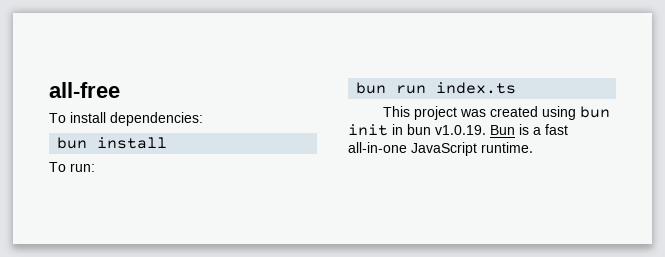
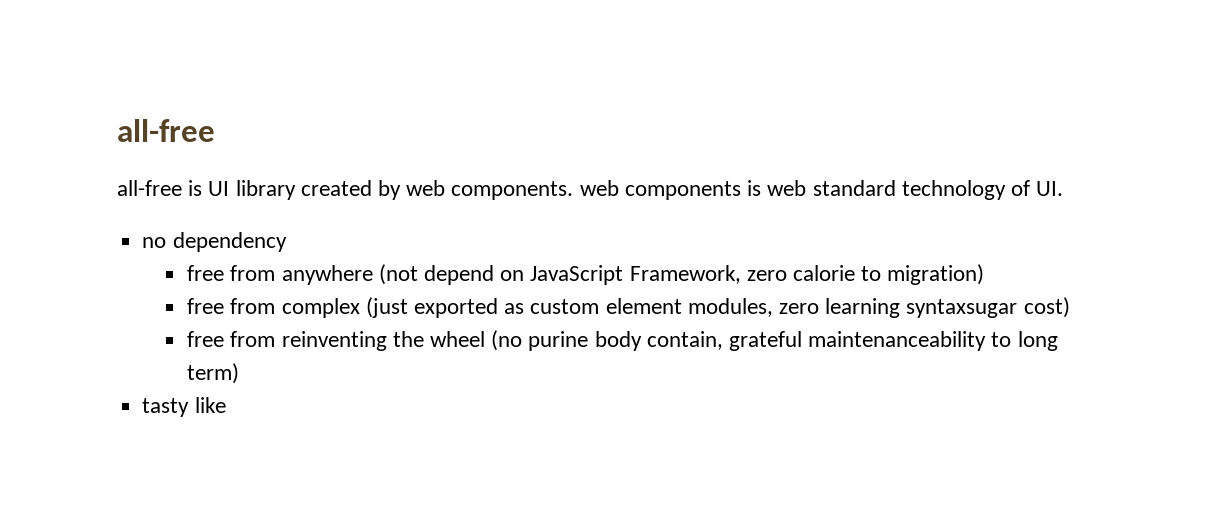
- To install dependencies:
- bun install
- To run:
- bun run index.ts
- This project was created using bun init in bun v1.0.19. Bun is a fast all-in-one JavaScript runtime.
+ all-free is UI library created by web components. web components is web standard technology of UI.
+ no dependency
+ free from anywhere (not depend on JavaScript Framework, zero calorie to migration)
+ free from complex (just exported as custom element modules, zero learning syntaxsugar cost)
+ free from reinventing the wheel (no purine body contain, grateful maintenanceability to long term)
+ tasty like

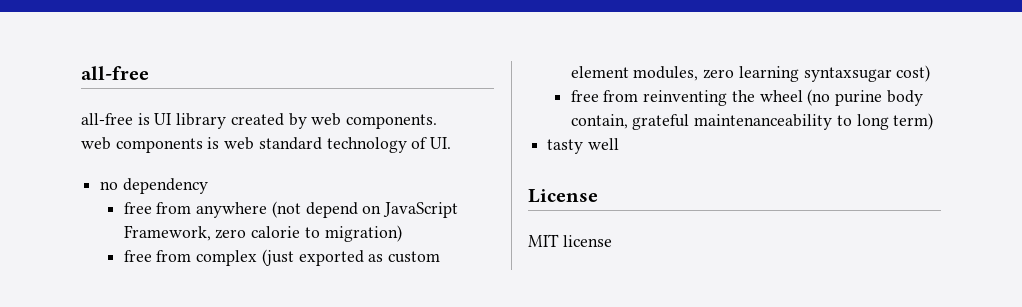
- all-free is UI library created by web components. web components is web standard technology of UI.
+ all-free is UI library created by web components.
+ web components is web standard technology of UI.
- tasty like
+ tasty well
+ License
+ MIT license

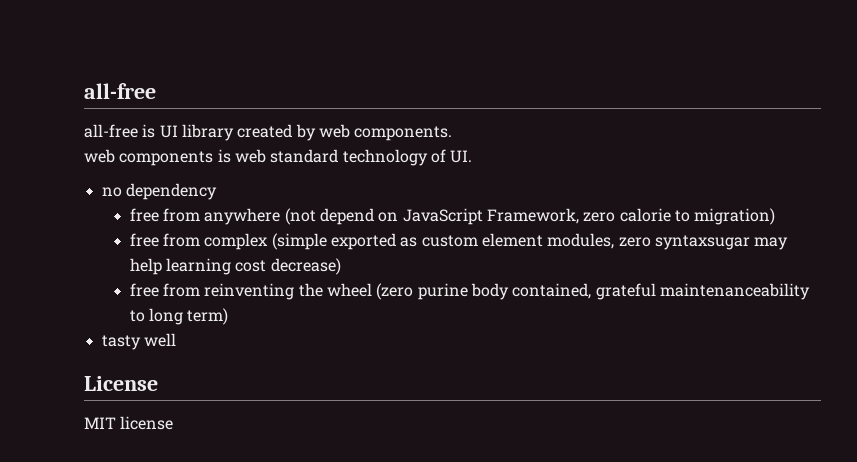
- free from complex (just exported as custom element modules, zero learning syntaxsugar cost)
+ free from complex (simple exported as custom element modules, zero syntaxsugar may help learning cost decrease)
- free from reinventing the wheel (no purine body contain, grateful maintenanceability to long term)
+ free from reinventing the wheel (zero purine body contained, grateful maintenanceability to long term)

